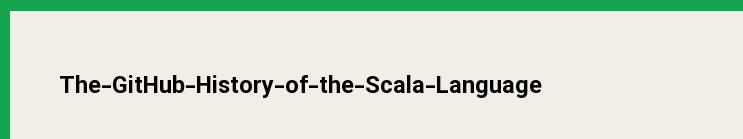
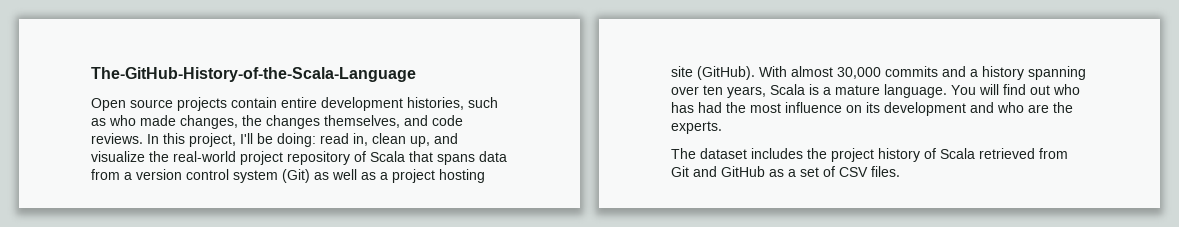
+ Open source projects contain entire development histories, such as who made changes, the changes themselves, and code reviews. In this project, I'll be doing: read in, clean up, and visualize the real-world project repository of Scala that spans data from a version control system (Git) as well as a project hosting site (GitHub). With almost 30,000 commits and a history spanning over ten years, Scala is a mature language. You will find out who has had the most influence on its development and who are the experts.
+ The dataset includes the project history of Scala retrieved from Git and GitHub as a set of CSV files.

